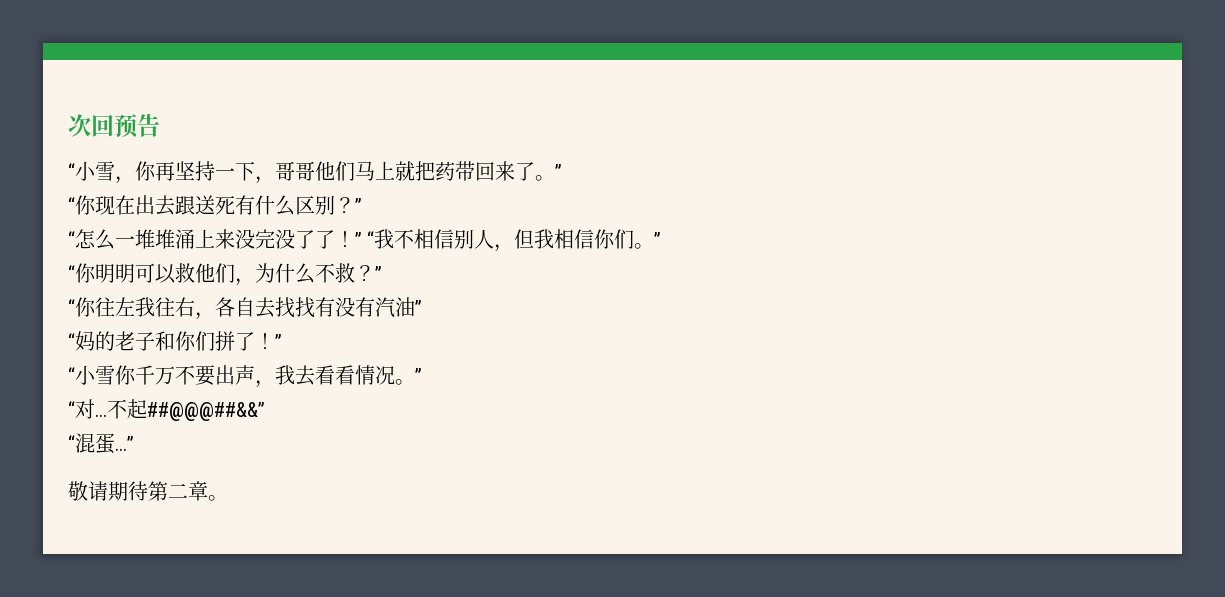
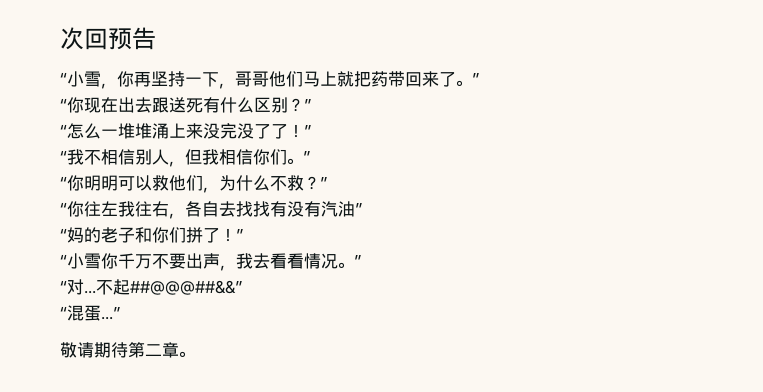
- “怎么一堆堆涌上来没完没了了！” “我不相信别人，但我相信你们。”
+ “怎么一堆堆涌上来没完没了了！”
+ “我不相信别人，但我相信你们。”

